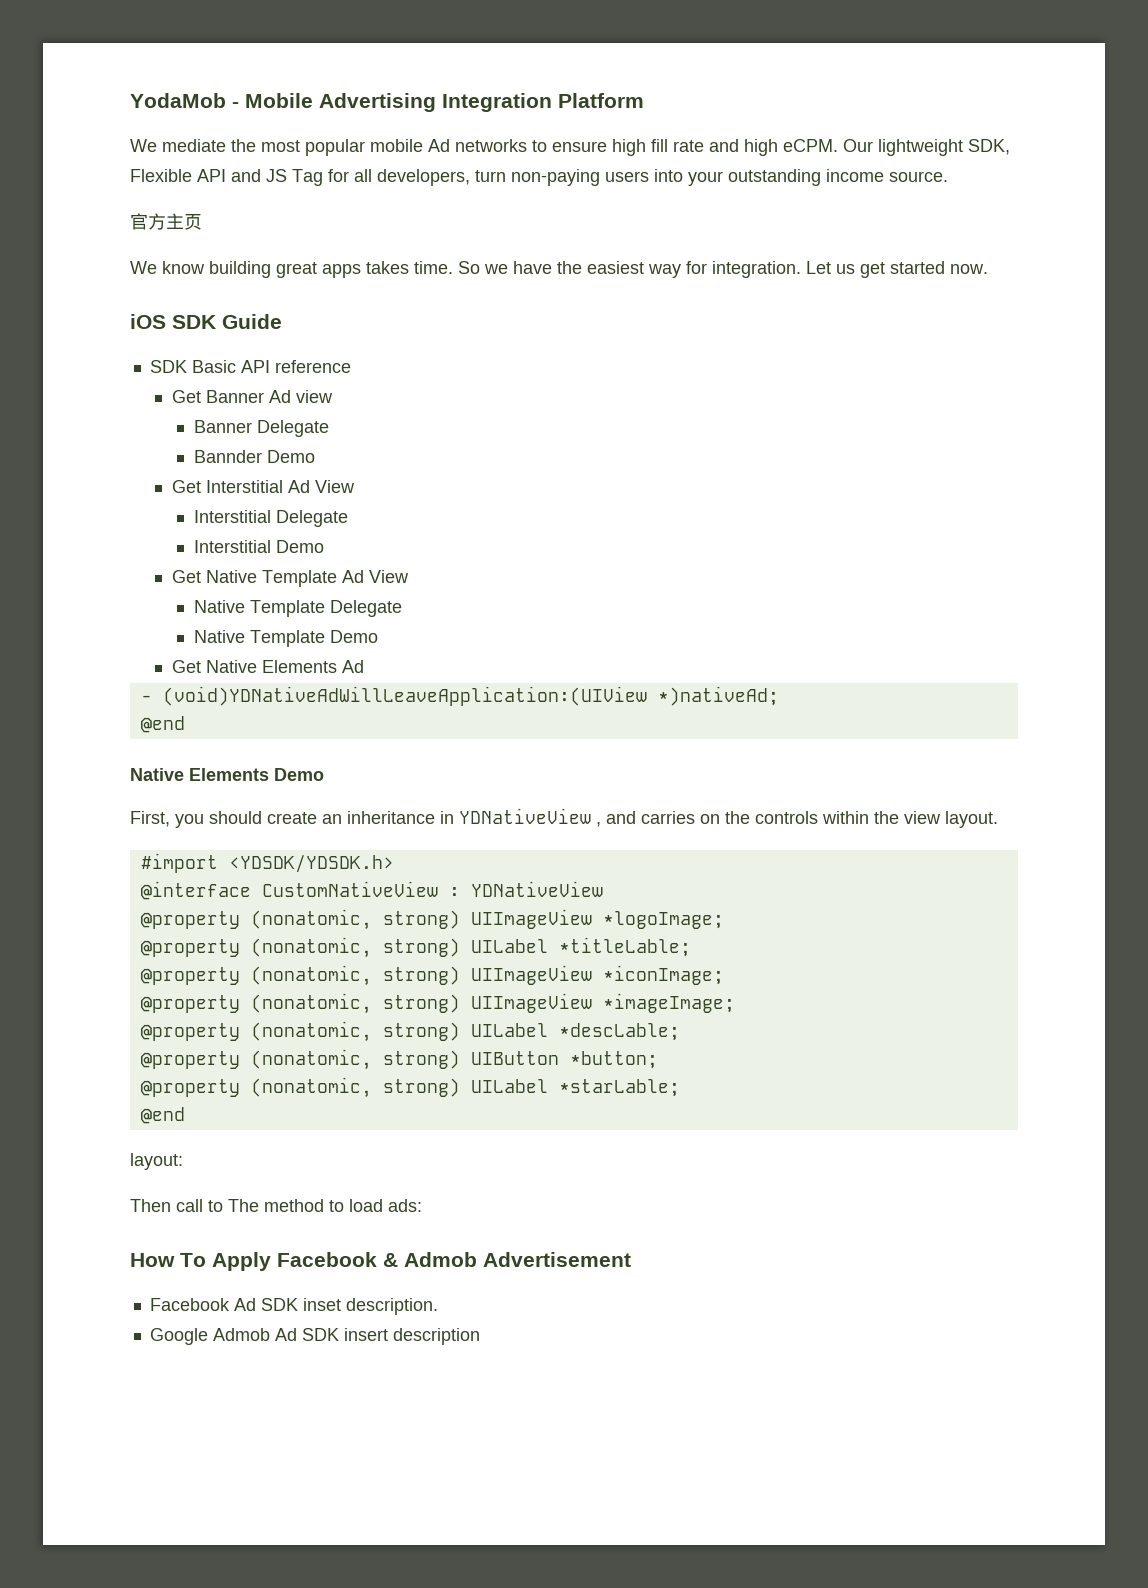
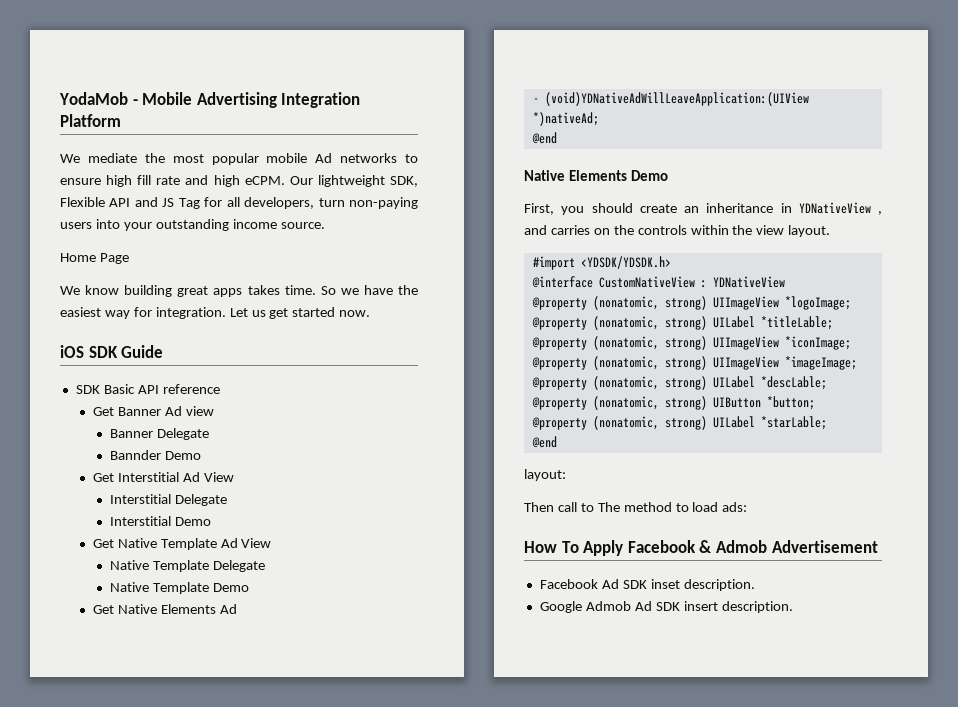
- 官方主页
+ Home Page
- Google Admob Ad SDK insert description
+ Google Admob Ad SDK insert description.

